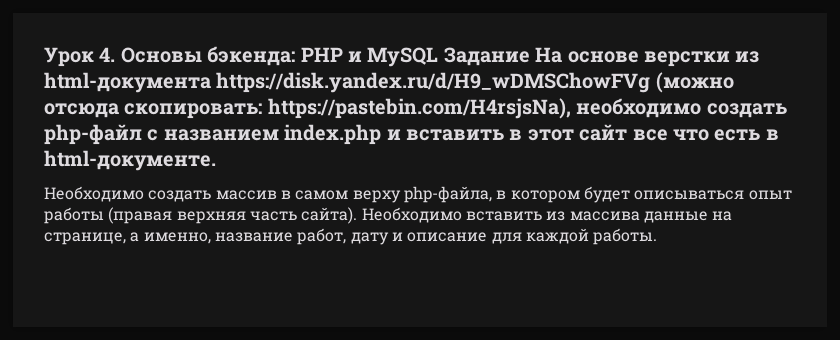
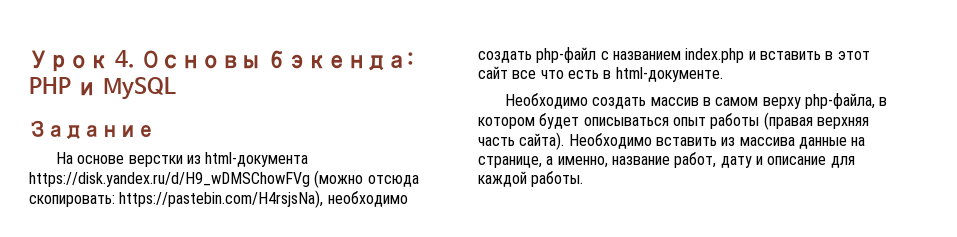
- Урок 4. Основы бэкенда: PHP и MySQL Задание На основе верстки из html-документа https://disk.yandex.ru/d/H9_wDMSChowFVg (можно отсюда скопировать: https://pastebin.com/H4rsjsNa), необходимо создать php-файл с названием index.php и вставить в этот сайт все что есть в html-документе.
+ Урок 4. Основы бэкенда: PHP и MySQL
+ Задание
+ На основе верстки из html-документа https://disk.yandex.ru/d/H9_wDMSChowFVg (можно отсюда скопировать: https://pastebin.com/H4rsjsNa), необходимо создать php-файл с названием index.php и вставить в этот сайт все что есть в html-документе.

